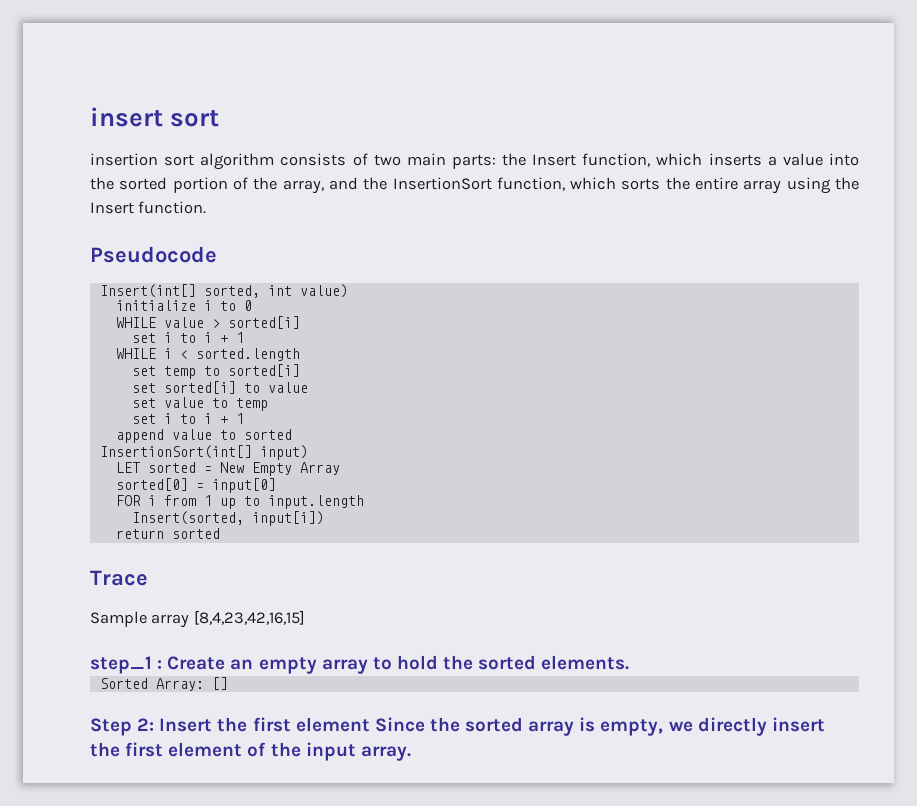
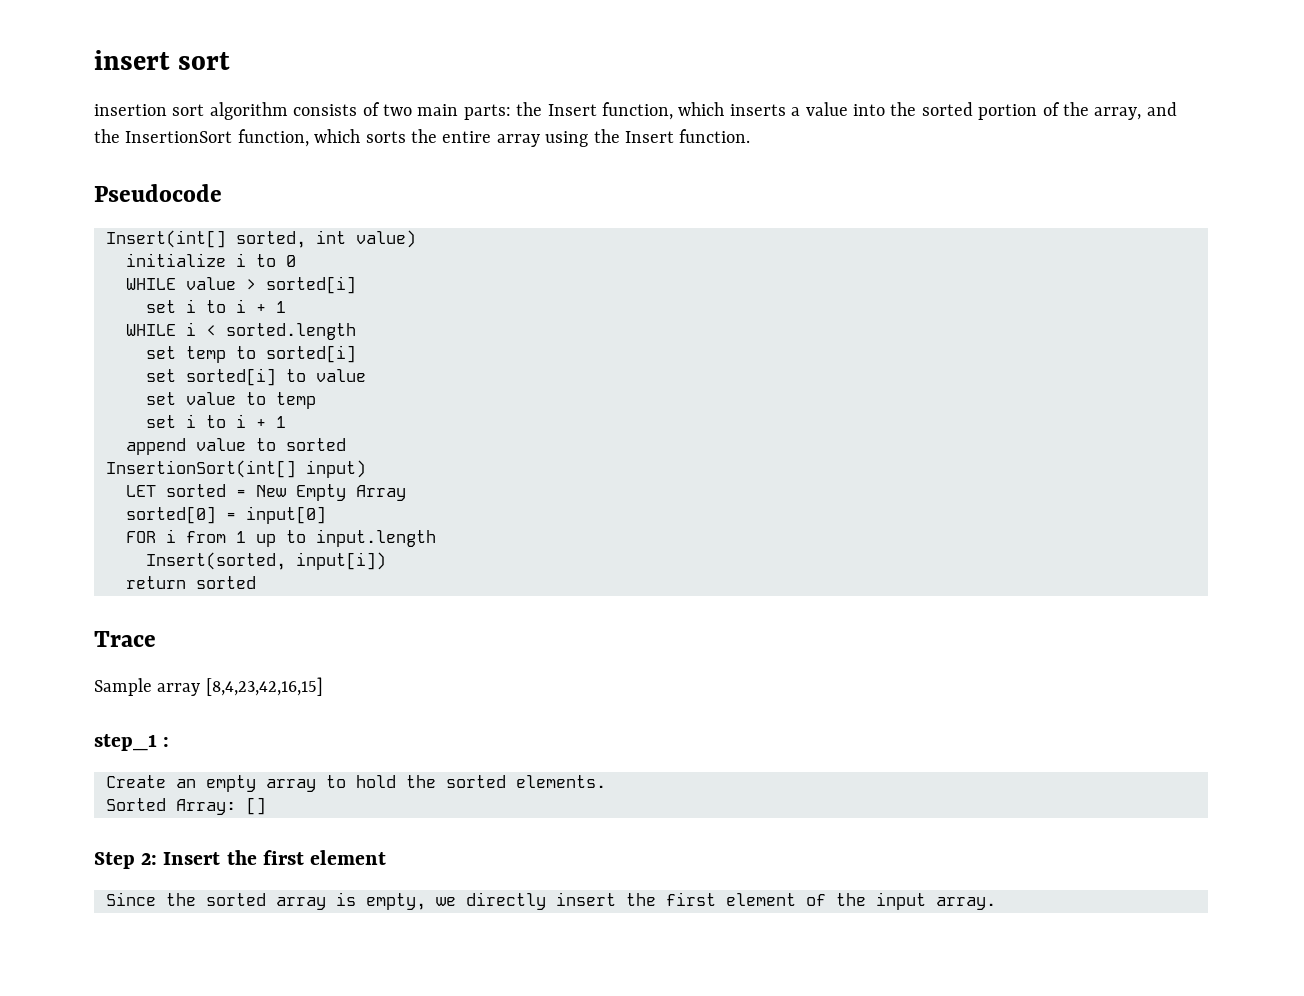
- step_1 : Create an empty array to hold the sorted elements.
+ step_1 :
+ Create an empty array to hold the sorted elements.
- Step 2: Insert the first element Since the sorted array is empty, we directly insert the first element of the input array.
+ Step 2: Insert the first element
+ Since the sorted array is empty, we directly insert the first element of the input array.

